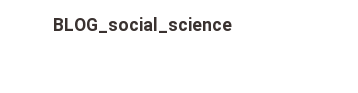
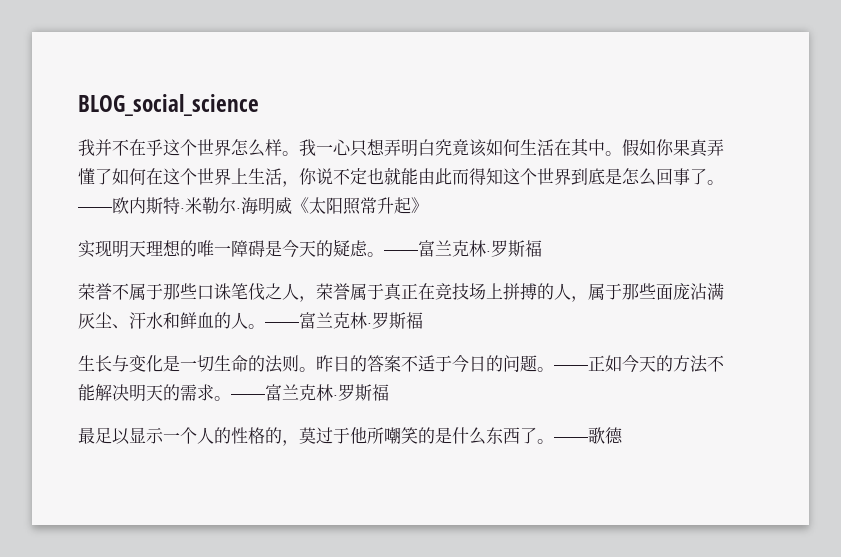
+ 我并不在乎这个世界怎么样。我一心只想弄明白究竟该如何生活在其中。假如你果真弄懂了如何在这个世界上生活，你说不定也就能由此而得知这个世界到底是怎么回事了。——欧内斯特·米勒尔·海明威《太阳照常升起》
+ 实现明天理想的唯一障碍是今天的疑虑。——富兰克林·罗斯福
+ 荣誉不属于那些口诛笔伐之人，荣誉属于真正在竞技场上拼搏的人，属于那些面庞沾满灰尘、汗水和鲜血的人。——富兰克林·罗斯福
+ 生长与变化是一切生命的法则。昨日的答案不适于今日的问题。——正如今天的方法不能解决明天的需求。——富兰克林·罗斯福
+ 最足以显示一个人的性格的，莫过于他所嘲笑的是什么东西了。——歌德

